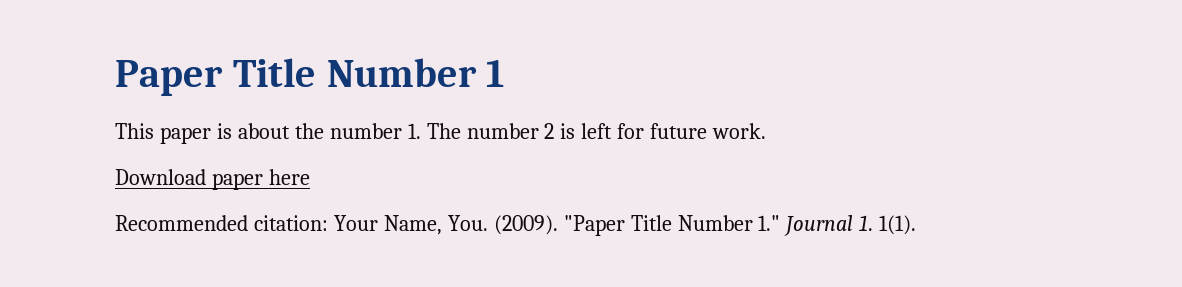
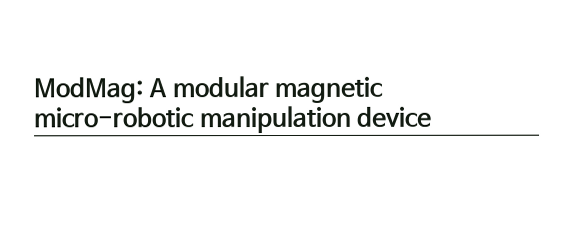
- Paper Title Number 1
- This paper is about the number 1. The number 2 is left for future work.
- Download paper here
- Recommended citation: Your Name, You. (2009). "Paper Title Number 1." Journal 1. 1(1).
+ ModMag: A modular magnetic micro-robotic manipulation device

